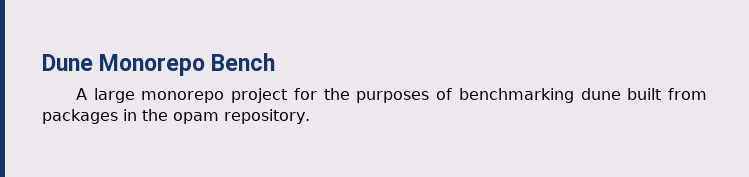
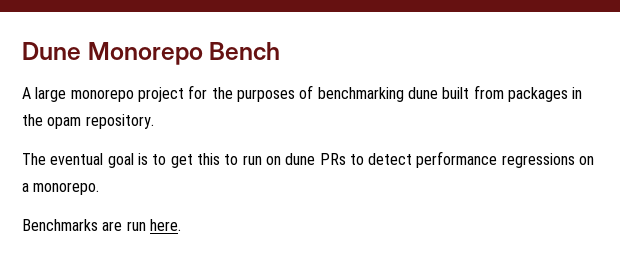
+ The eventual goal is to get this to run on dune PRs to detect performance regressions on a monorepo.
+ Benchmarks are run here.

